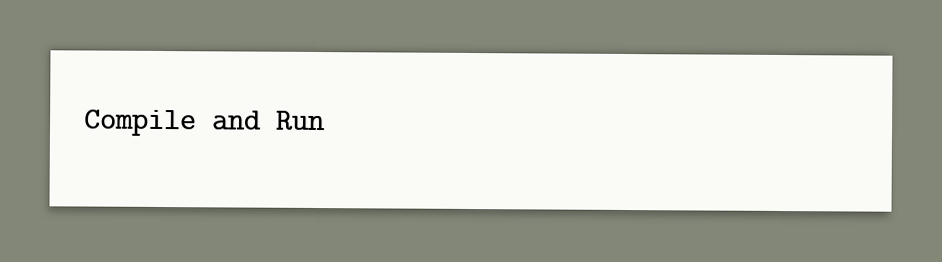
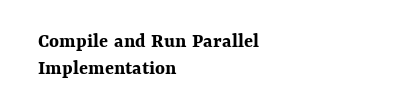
- Compile and Run
+ Compile and Run Parallel Implementation

